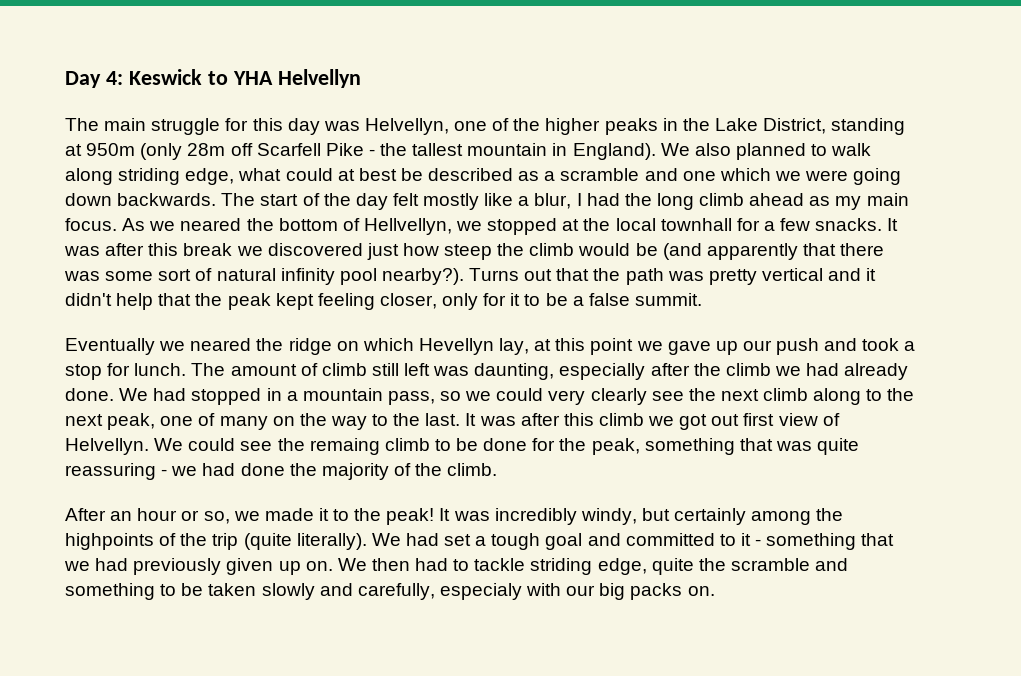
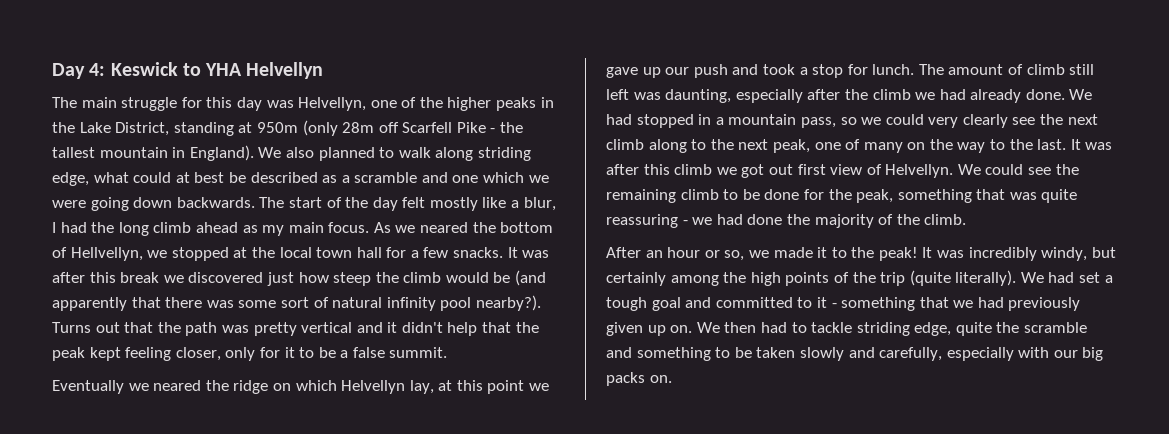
- As we neared the bottom of Hellvellyn, we stopped at the local townhall for a few snacks.
+ As we neared the bottom of Hellvellyn, we stopped at the local town hall for a few snacks.
- Eventually we neared the ridge on which Hevellyn lay, at this point we gave up our push and took a stop for lunch.
+ Eventually we neared the ridge on which Helvellyn lay, at this point we gave up our push and took a stop for lunch.
- We could see the remaing climb to be done for the peak, something that was quite reassuring - we had done the majority of the climb.
+ We could see the remaining climb to be done for the peak, something that was quite reassuring - we had done the majority of the climb.
- It was incredibly windy, but certainly among the highpoints of the trip (quite literally).
+ It was incredibly windy, but certainly among the high points of the trip (quite literally).
- We then had to tackle striding edge, quite the scramble and something to be taken slowly and carefully, especialy with our big packs on.
+ We then had to tackle striding edge, quite the scramble and something to be taken slowly and carefully, especially with our big packs on.

